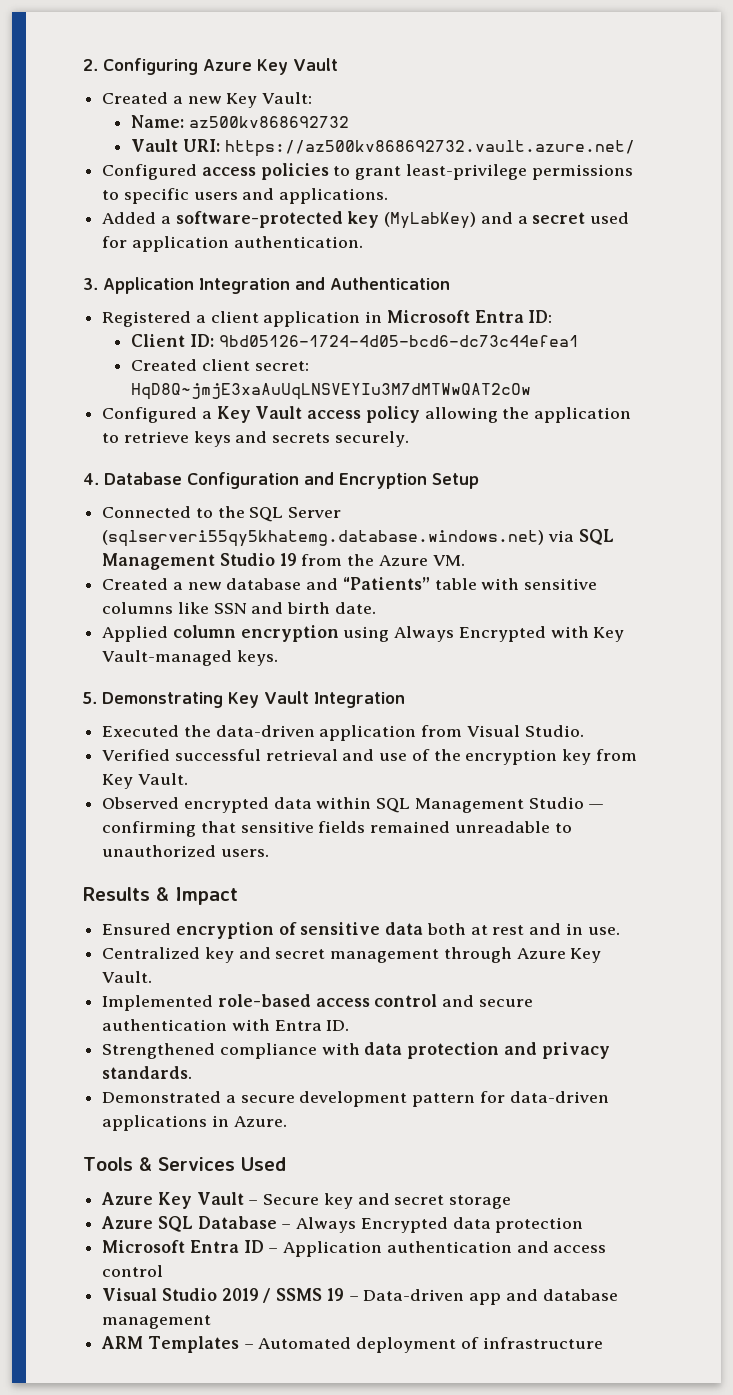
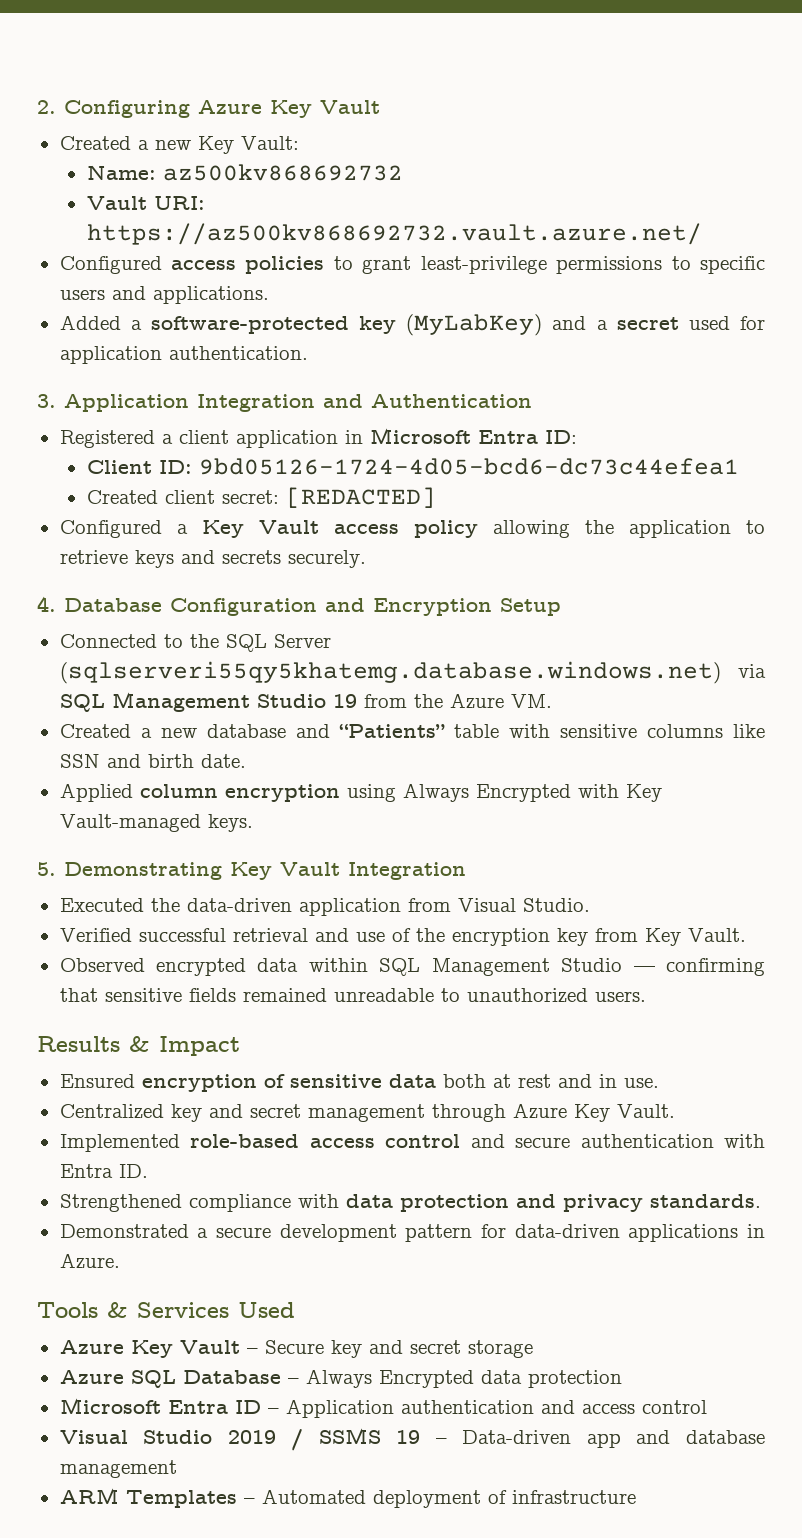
- Created client secret: HqD8Q~jmjE3xaAuUqLNSVEYIu3M7dMTWwQAT2cOw
+ Created client secret: [REDACTED]

